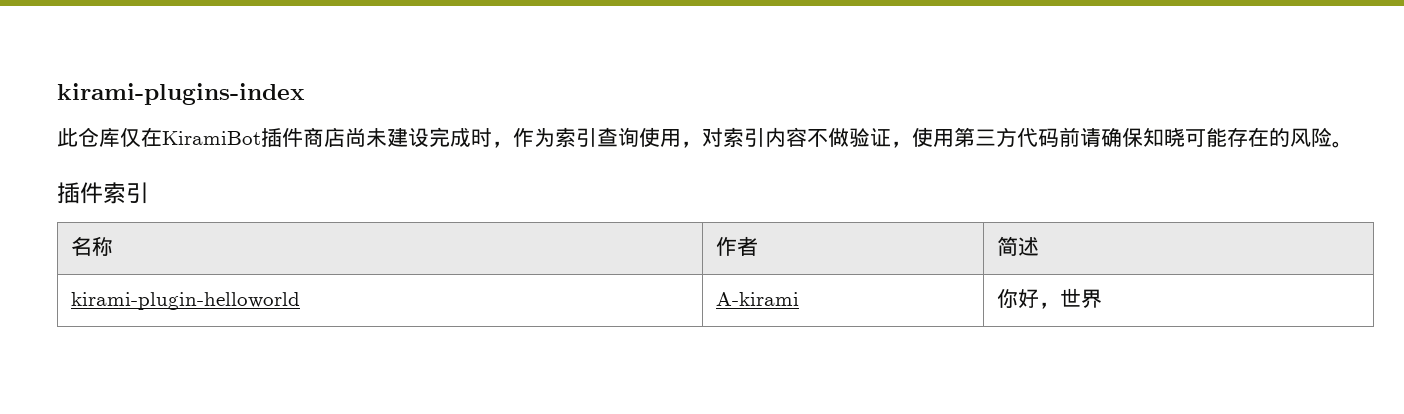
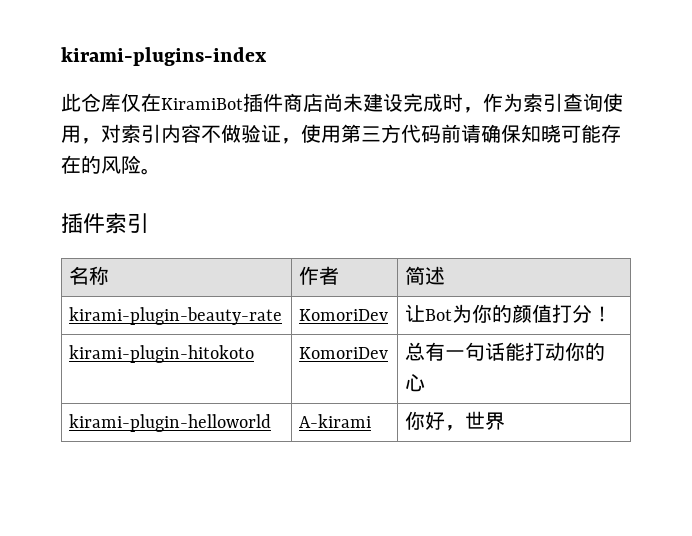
+ kirami-plugin-beauty-rate | KomoriDev | 让Bot为你的颜值打分！
+ kirami-plugin-hitokoto | KomoriDev | 总有一句话能打动你的心

